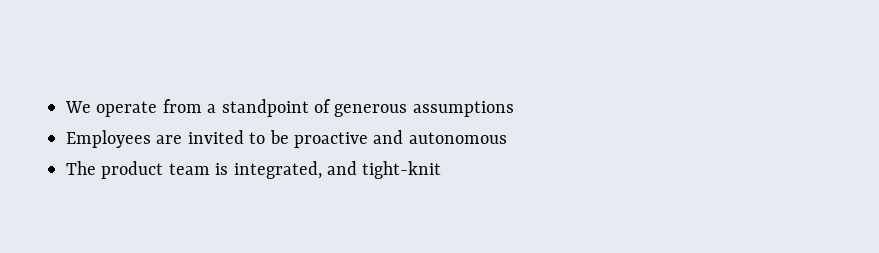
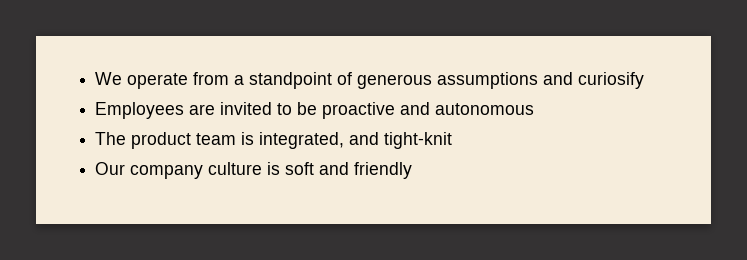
- We operate from a standpoint of generous assumptions
+ We operate from a standpoint of generous assumptions and curiosify
+ Our company culture is soft and friendly

